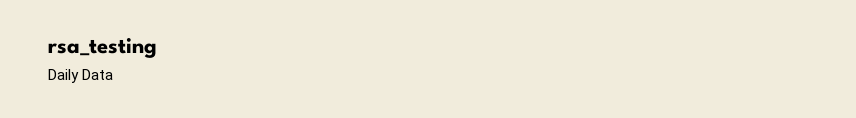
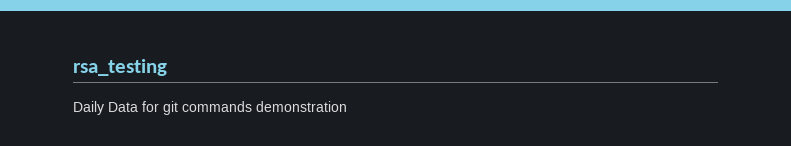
- Daily Data
+ Daily Data for git commands demonstration

